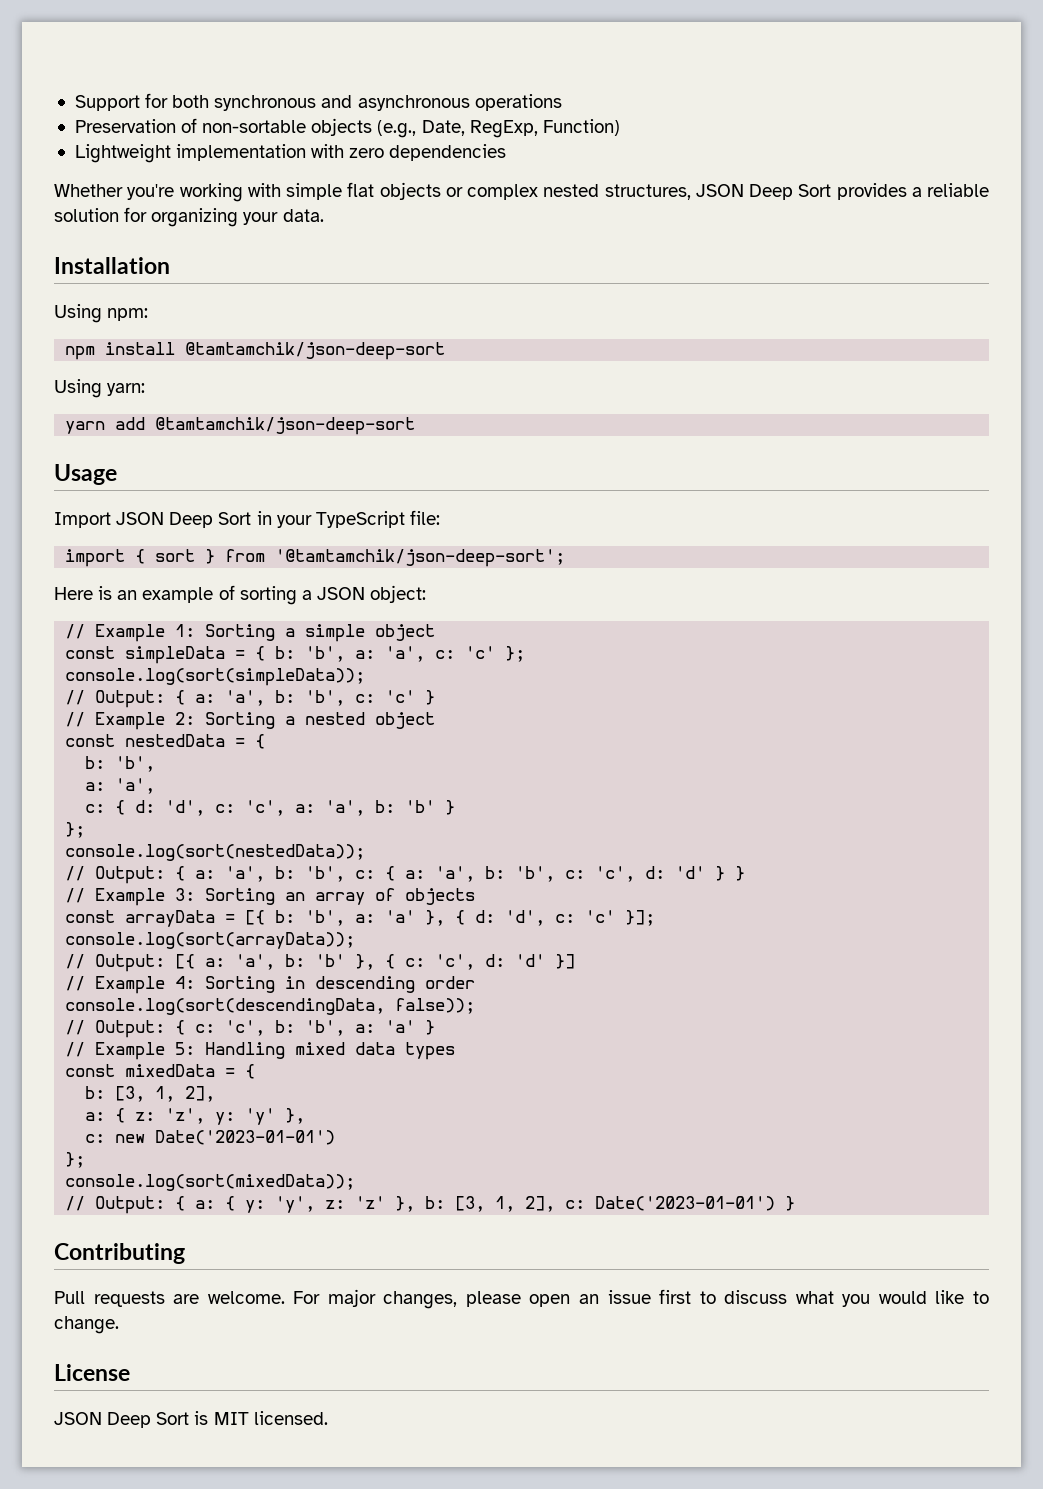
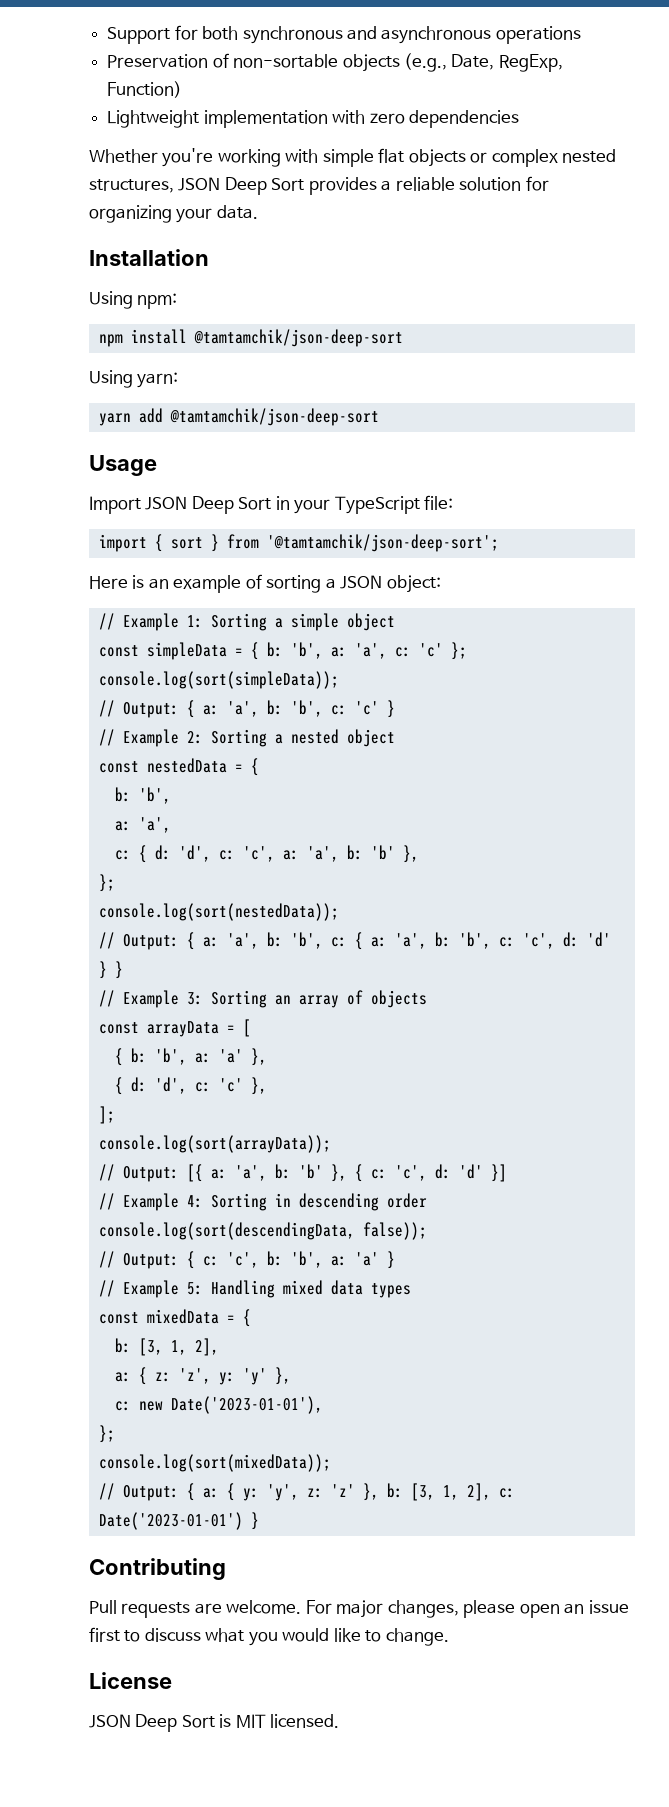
- c: { d: 'd', c: 'c', a: 'a', b: 'b' }
+ c: { d: 'd', c: 'c', a: 'a', b: 'b' },
- const arrayData = [{ b: 'b', a: 'a' }, { d: 'd', c: 'c' }];
+ const arrayData = [
+ { b: 'b', a: 'a' },
+ { d: 'd', c: 'c' },
+ ];
- c: new Date('2023-01-01')
+ c: new Date('2023-01-01'),

